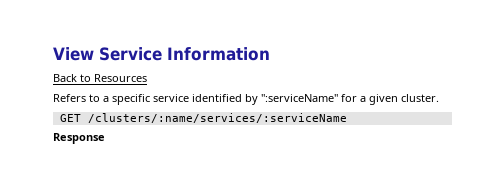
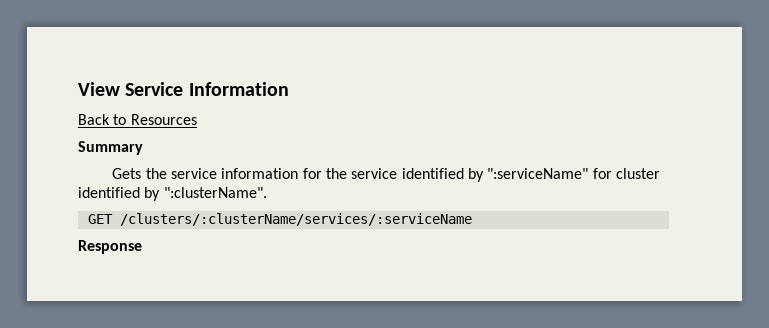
- Refers to a specific service identified by ":serviceName" for a given cluster.
+ Summary
+ Gets the service information for the service identified by ":serviceName" for cluster identified by ":clusterName".
- GET /clusters/:name/services/:serviceName
+ GET /clusters/:clusterName/services/:serviceName

